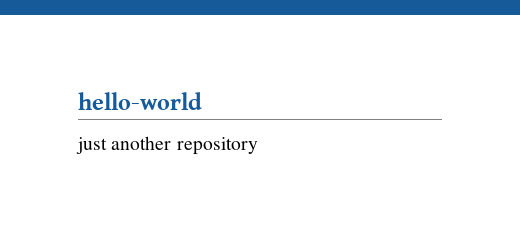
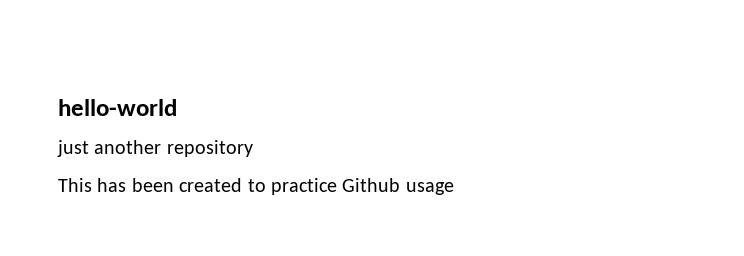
+ This has been created to practice Github usage

